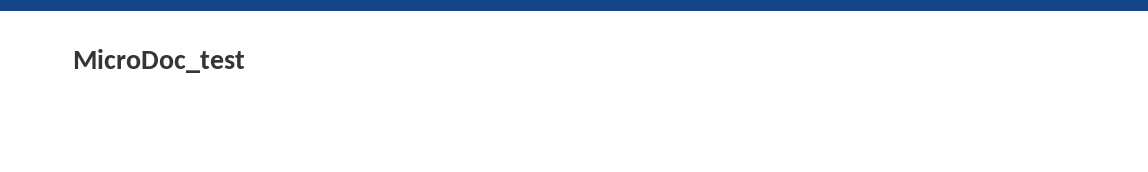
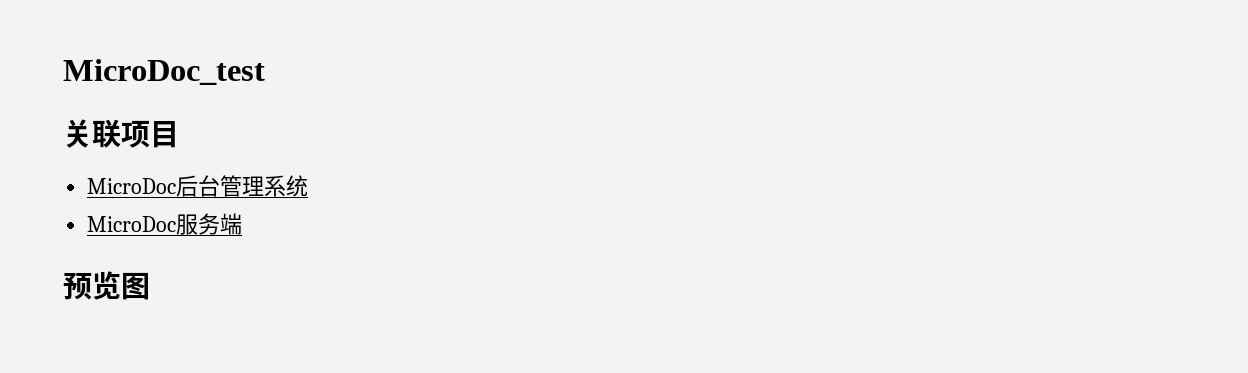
+ 关联项目
+ MicroDoc后台管理系统
+ MicroDoc服务端
+ 预览图

